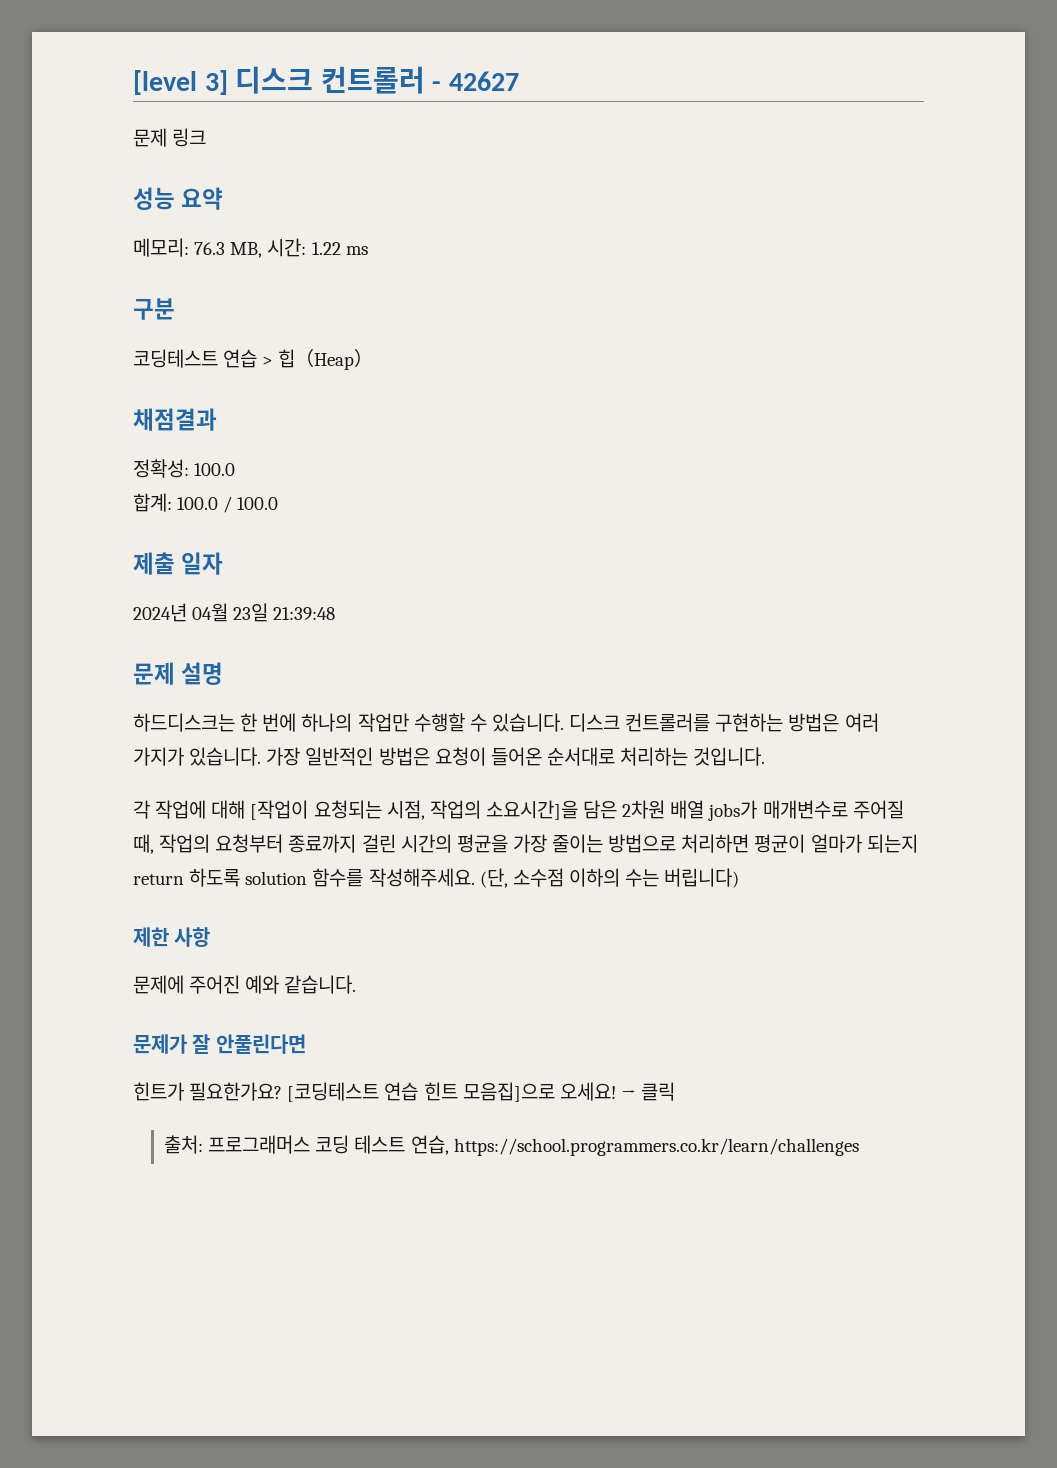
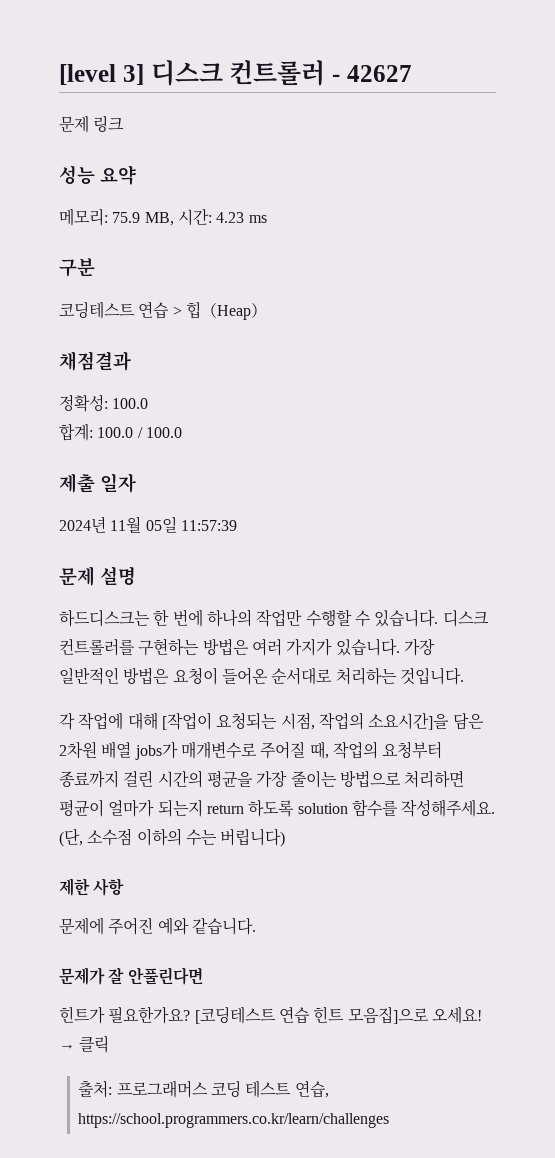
- 메모리: 76.3 MB, 시간: 1.22 ms
+ 메모리: 75.9 MB, 시간: 4.23 ms
- 2024년 04월 23일 21:39:48
+ 2024년 11월 05일 11:57:39

